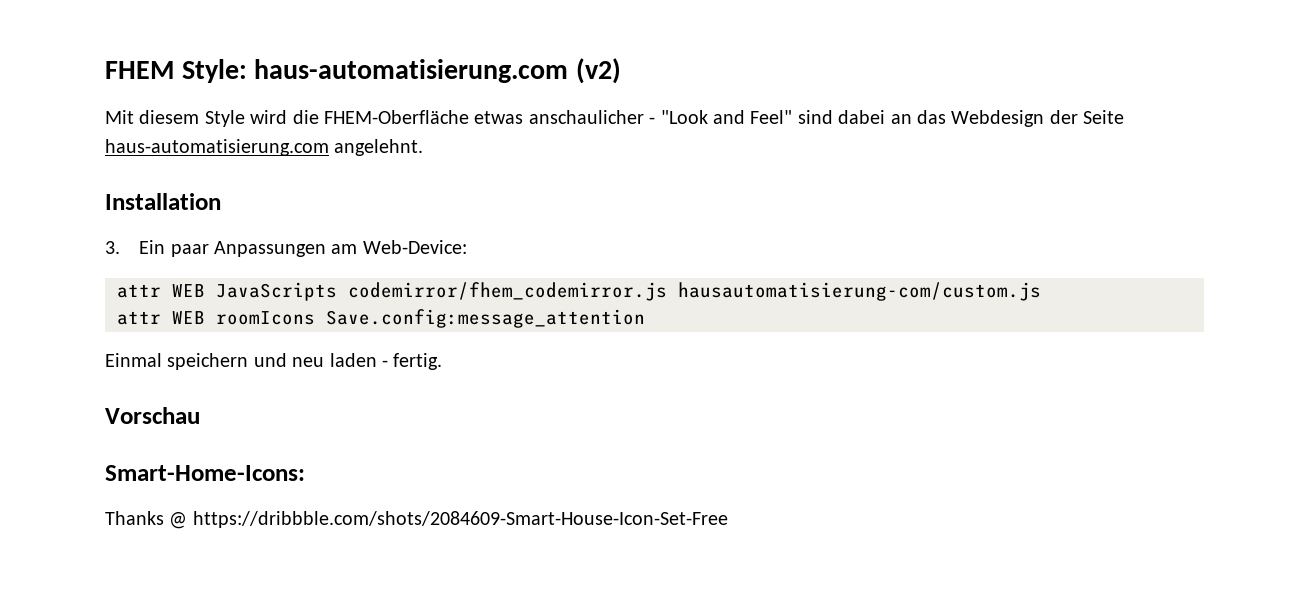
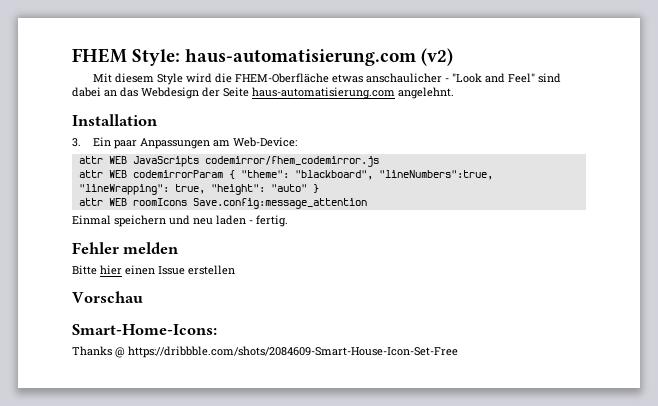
- attr WEB JavaScripts codemirror/fhem_codemirror.js hausautomatisierung-com/custom.js
+ attr WEB JavaScripts codemirror/fhem_codemirror.js
+ attr WEB codemirrorParam { "theme": "blackboard", "lineNumbers":true, "lineWrapping": true, "height": "auto" }
+ Fehler melden
+ Bitte hier einen Issue erstellen

